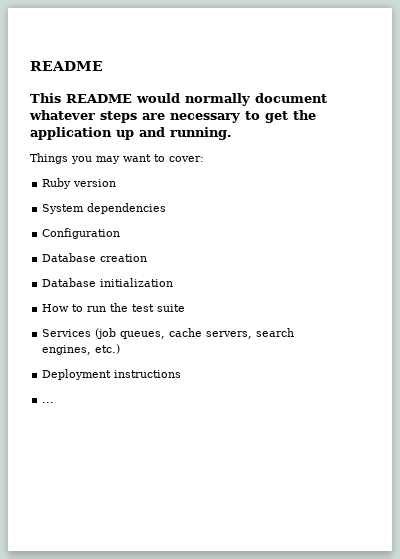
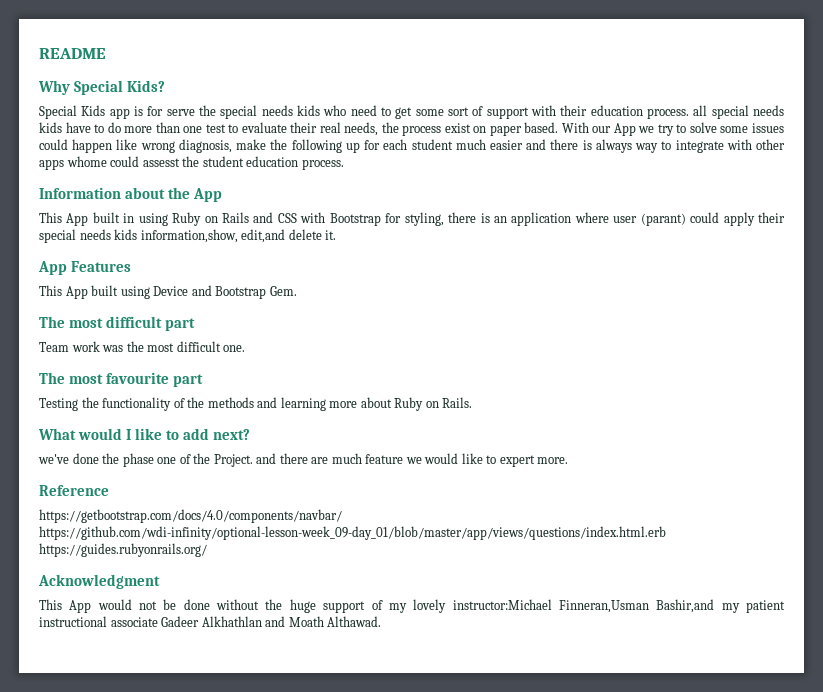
- This README would normally document whatever steps are necessary to get the application up and running.
- Things you may want to cover:
- Ruby version
- System dependencies
- Configuration
- Database creation
- Database initialization
- How to run the test suite
- Services (job queues, cache servers, search engines, etc.)
- Deployment instructions
- ...
+ Why Special Kids?
+ Special Kids app is for serve the special needs kids who need to get some sort of support with their education process. all special needs kids have to do more than one test to evaluate their real needs, the process exist on paper based. With our App we try to solve some issues could happen like wrong diagnosis, make the following up for each student much easier and there is always way to integrate with other apps whome could assesst the student education process.
+ Information about the App
+ This App built in using Ruby on Rails and CSS with Bootstrap for styling, there is an application where user (parant) could apply their special needs kids information,show, edit,and delete it.
+ App Features
+ This App built using Device and Bootstrap Gem.
+ The most difficult part
+ Team work was the most difficult one.
+ The most favourite part
+ Testing the functionality of the methods and learning more about Ruby on Rails.
+ What would I like to add next?
+ we've done the phase one of the Project. and there are much feature we would like to expert more.
+ Reference
+ https://getbootstrap.com/docs/4.0/components/navbar/ https://github.com/wdi-infinity/optional-lesson-week_09-day_01/blob/master/app/views/questions/index.html.erb https://guides.rubyonrails.org/
+ Acknowledgment
+ This App would not be done without the huge support of my lovely instructor:Michael Finneran,Usman Bashir,and my patient instructional associate Gadeer Alkhathlan and Moath Althawad.

